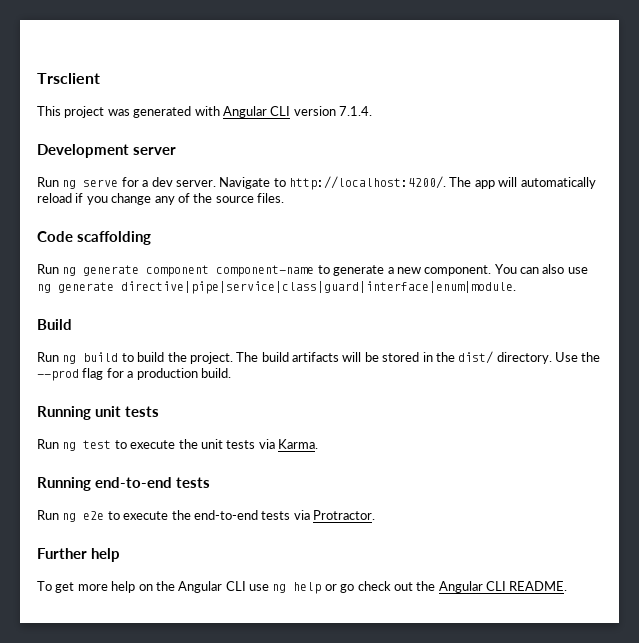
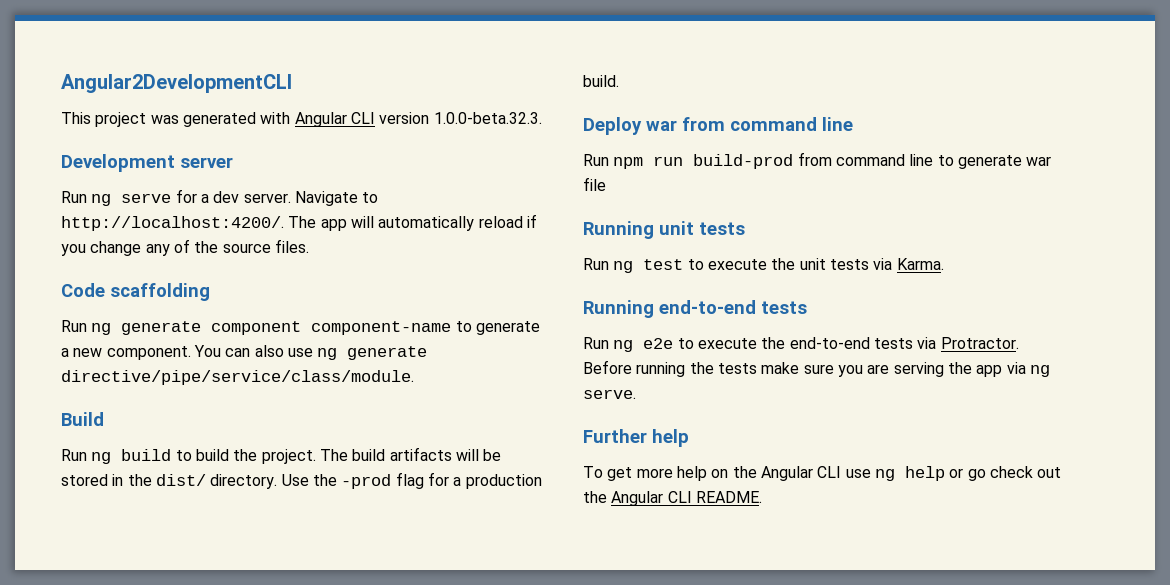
- Trsclient
+ Angular2DevelopmentCLI
- This project was generated with Angular CLI version 7.1.4.
+ This project was generated with Angular CLI version 1.0.0-beta.32.3.
- You can also use ng generate directive|pipe|service|class|guard|interface|enum|module.
+ You can also use ng generate directive/pipe/service/class/module.
- Use the --prod flag for a production build.
+ Use the -prod flag for a production build.
+ Deploy war from command line
+ Run npm run build-prod from command line to generate war file
+ Before running the tests make sure you are serving the app via ng serve.

